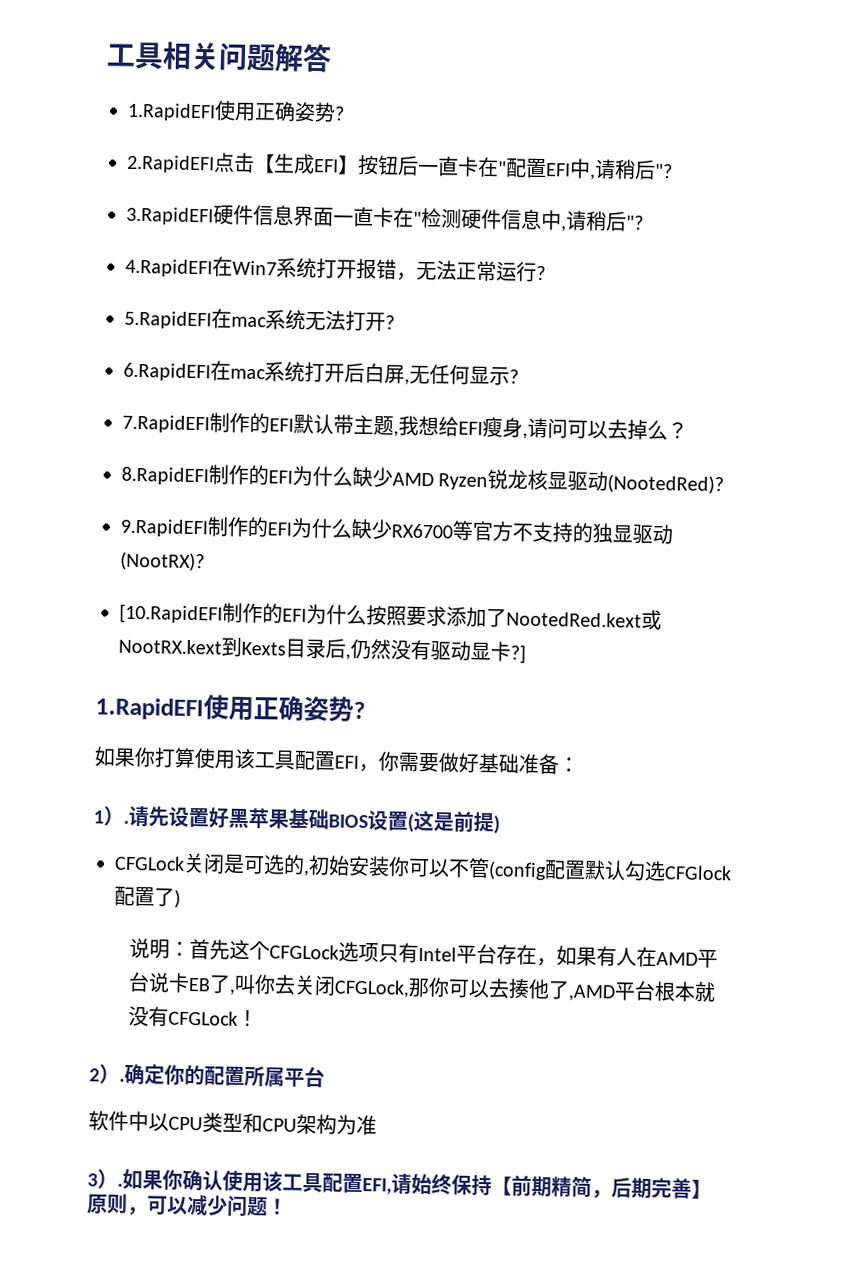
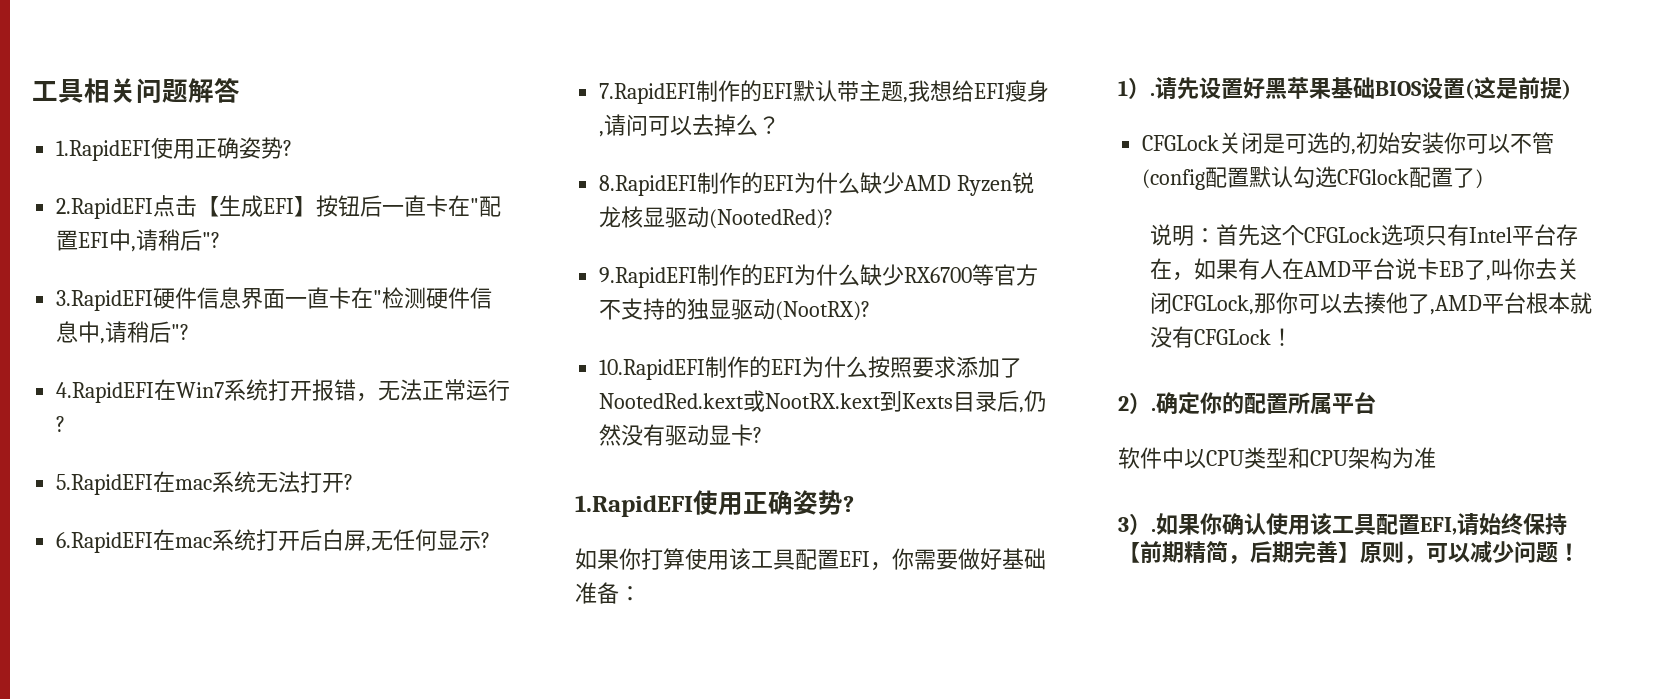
- [10.RapidEFI制作的EFI为什么按照要求添加了NootedRed.kext或NootRX.kext到Kexts目录后,仍然没有驱动显卡?]
+ 10.RapidEFI制作的EFI为什么按照要求添加了NootedRed.kext或NootRX.kext到Kexts目录后,仍然没有驱动显卡?

